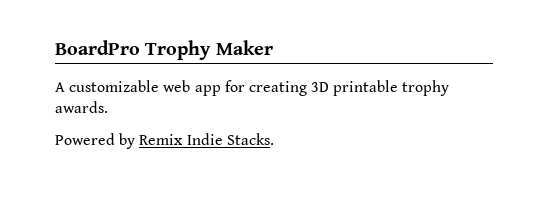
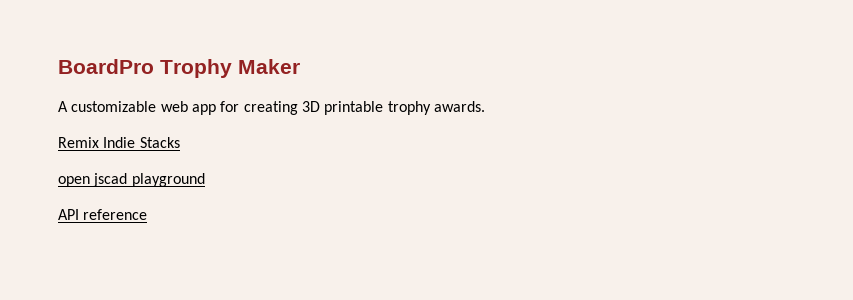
- Powered by Remix Indie Stacks.
+ Remix Indie Stacks
+ open jscad playground
+ API reference

